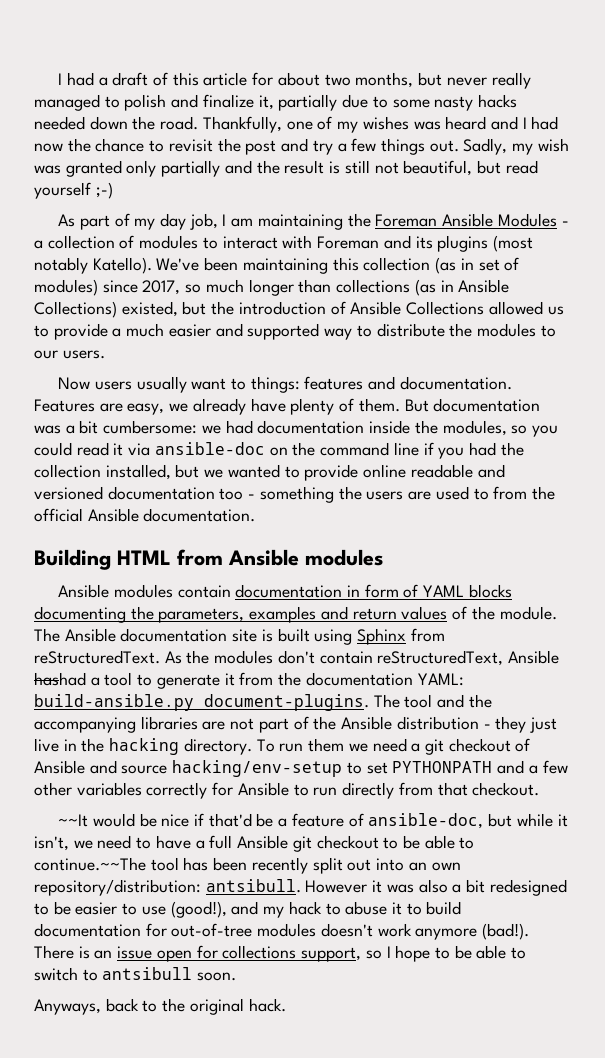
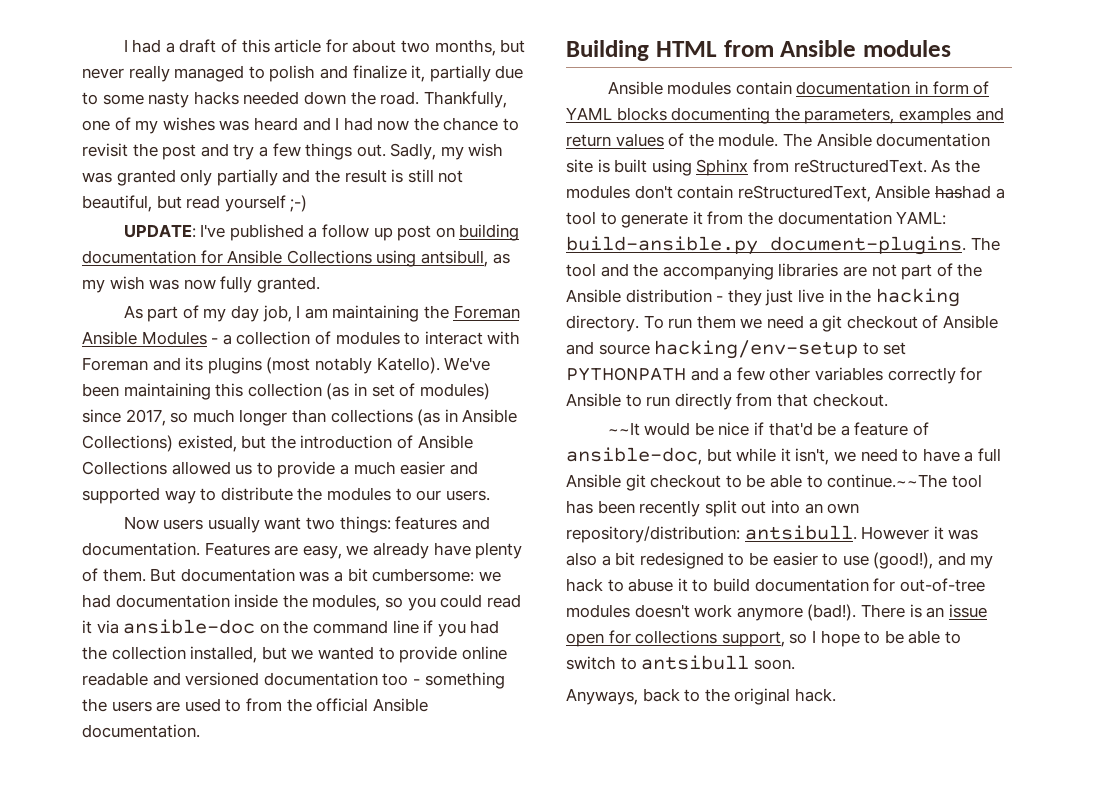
+ UPDATE: I've published a follow up post on building documentation for Ansible Collections using antsibull, as my wish was now fully granted.
- Now users usually want to things: features and documentation.
+ Now users usually want two things: features and documentation.

